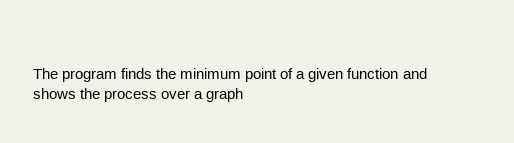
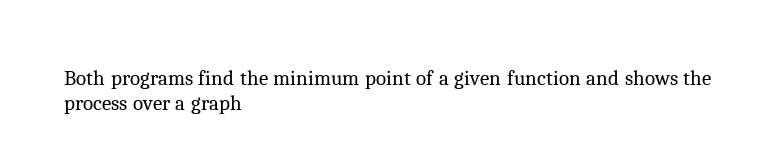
- The program finds the minimum point of a given function and shows the process over a graph
+ Both programs find the minimum point of a given function and shows the process over a graph

